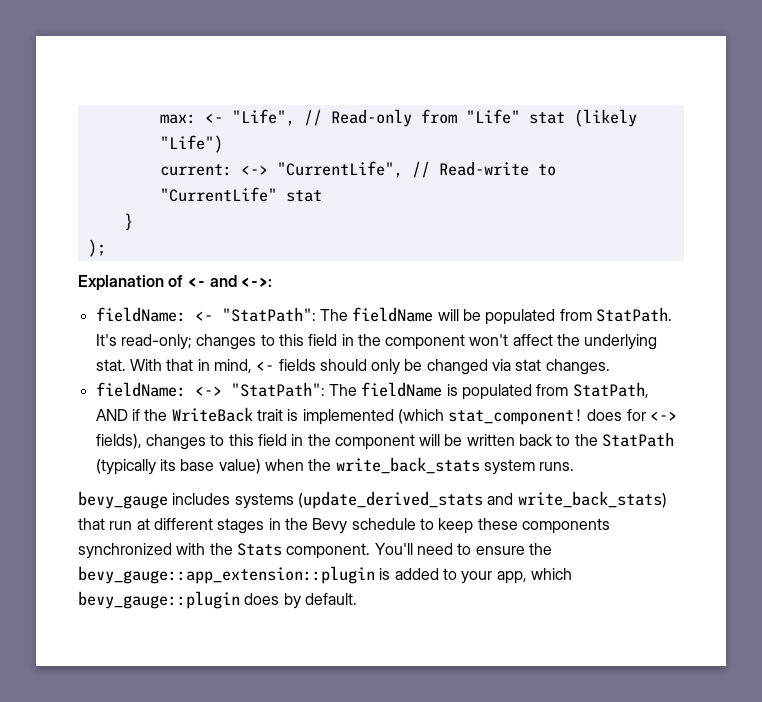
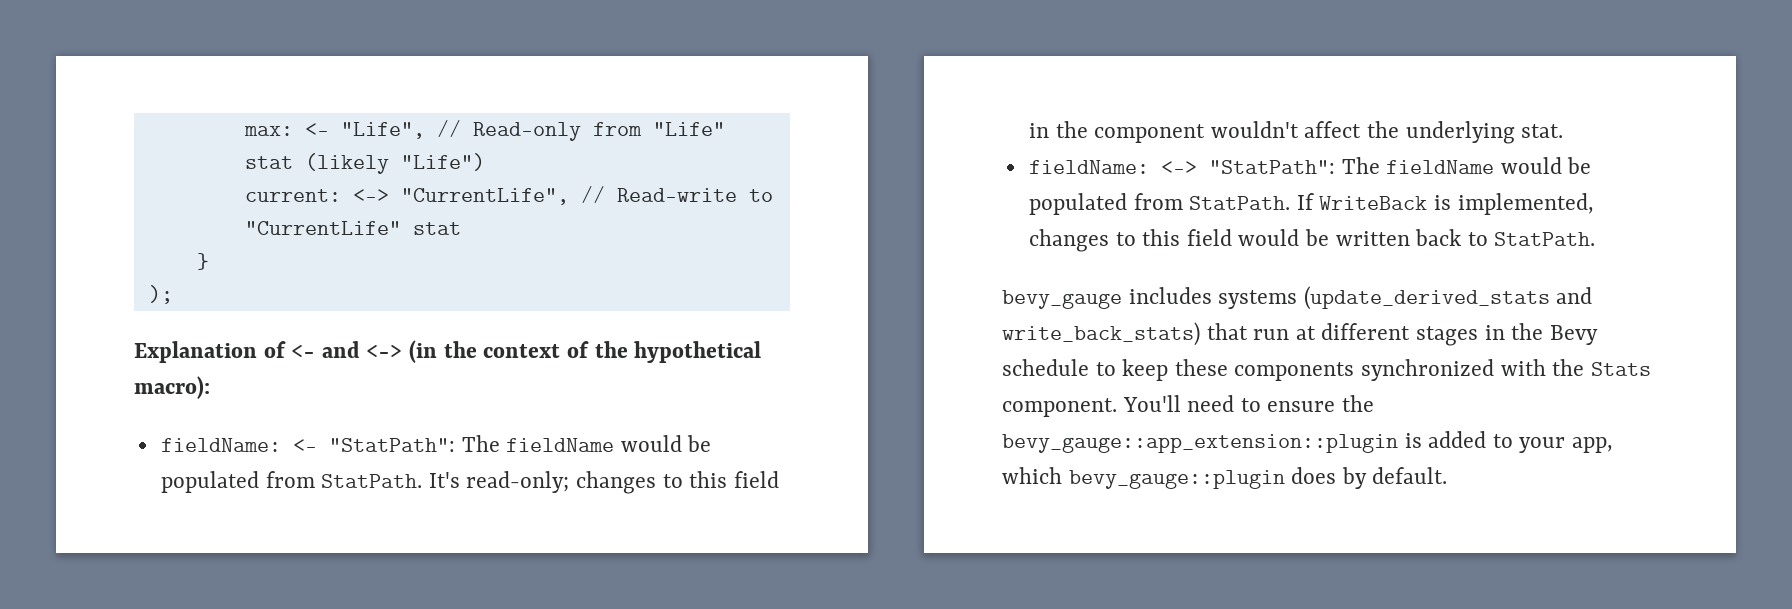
- Explanation of <- and <->:
+ Explanation of <- and <-> (in the context of the hypothetical macro):
- fieldName: <- "StatPath": The fieldName will be populated from StatPath.
+ fieldName: <- "StatPath": The fieldName would be populated from StatPath.
- It's read-only; changes to this field in the component won't affect the underlying stat. With that in mind, <- fields should only be changed via stat changes.
+ It's read-only; changes to this field in the component wouldn't affect the underlying stat.
- fieldName: <-> "StatPath": The fieldName is populated from StatPath, AND if the WriteBack trait is implemented (which stat_component! does for <-> fields), changes to this field in the component will be written back to the StatPath (typically its base value) when the write_back_stats system runs.
+ fieldName: <-> "StatPath": The fieldName would be populated from StatPath. If WriteBack is implemented, changes to this field would be written back to StatPath.

